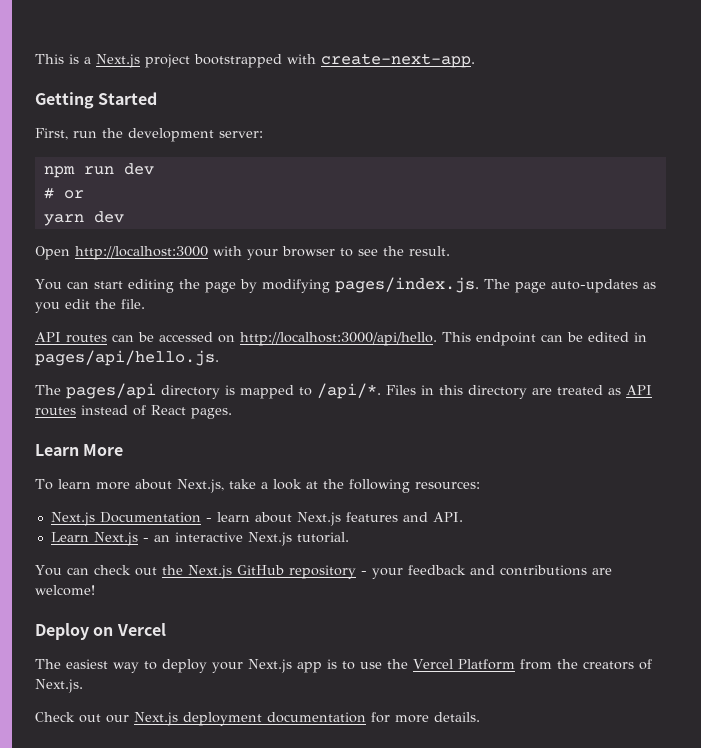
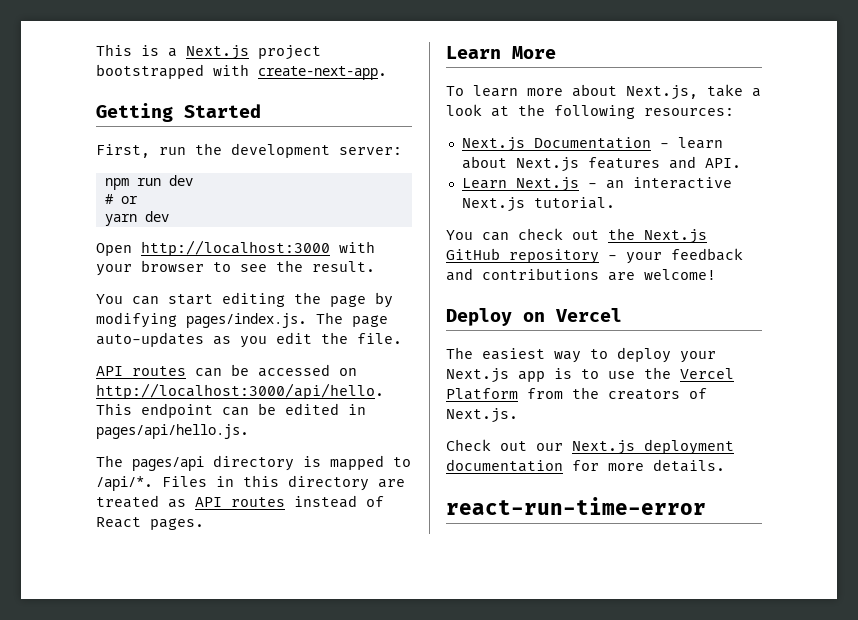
+ react-run-time-error

